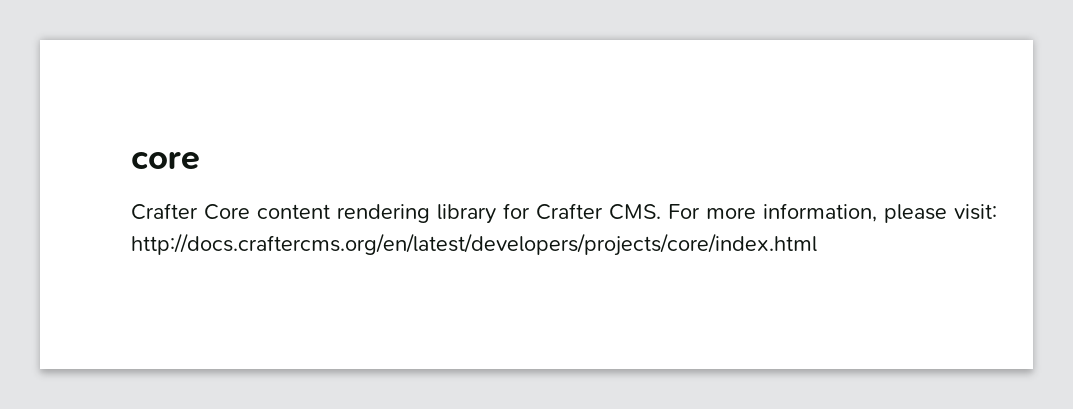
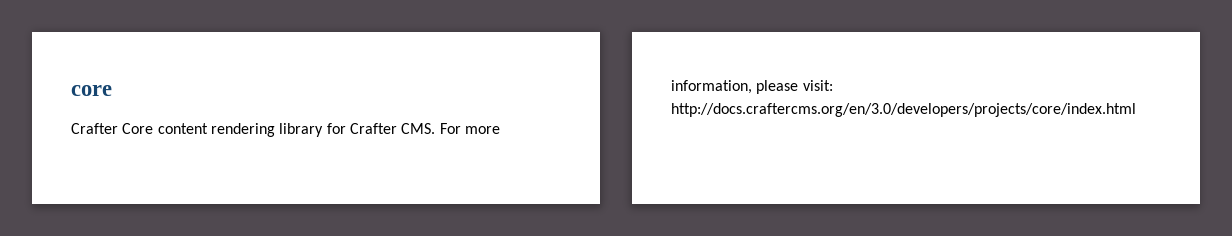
- Crafter Core content rendering library for Crafter CMS. For more information, please visit: http://docs.craftercms.org/en/latest/developers/projects/core/index.html
+ Crafter Core content rendering library for Crafter CMS. For more information, please visit: http://docs.craftercms.org/en/3.0/developers/projects/core/index.html

